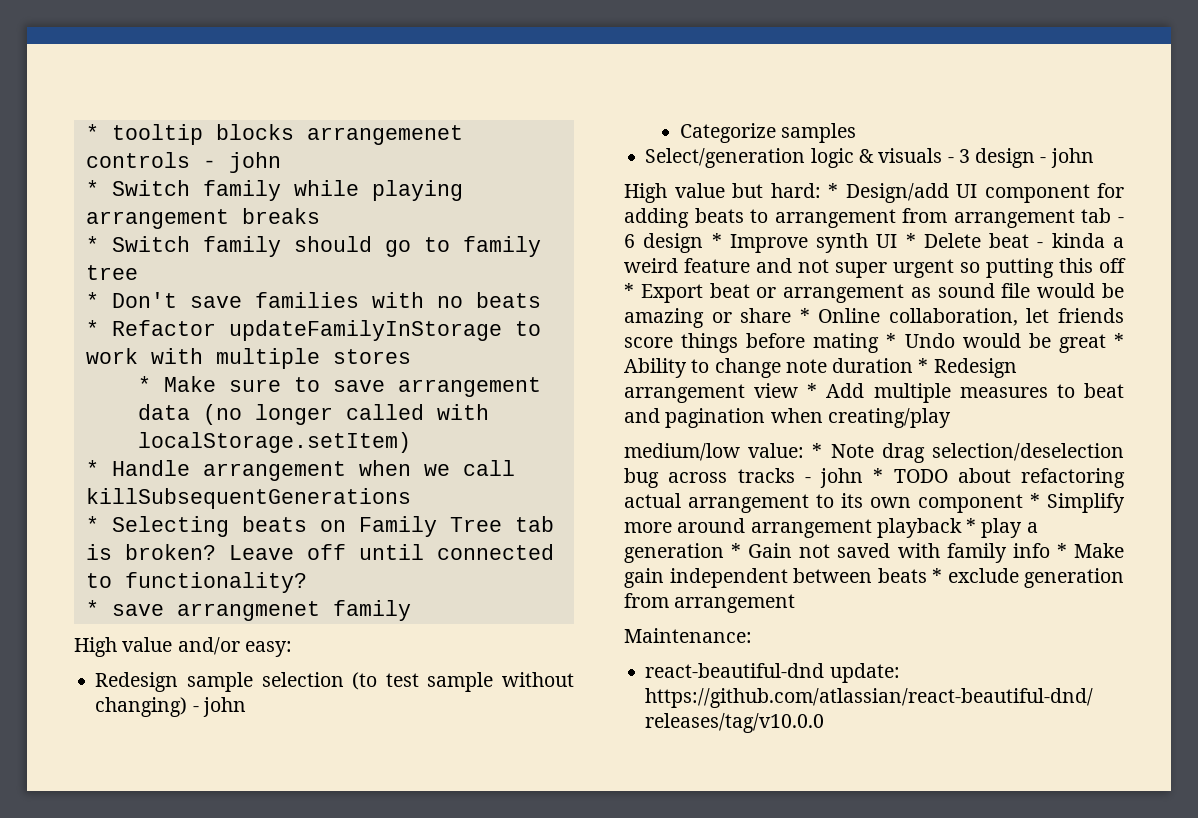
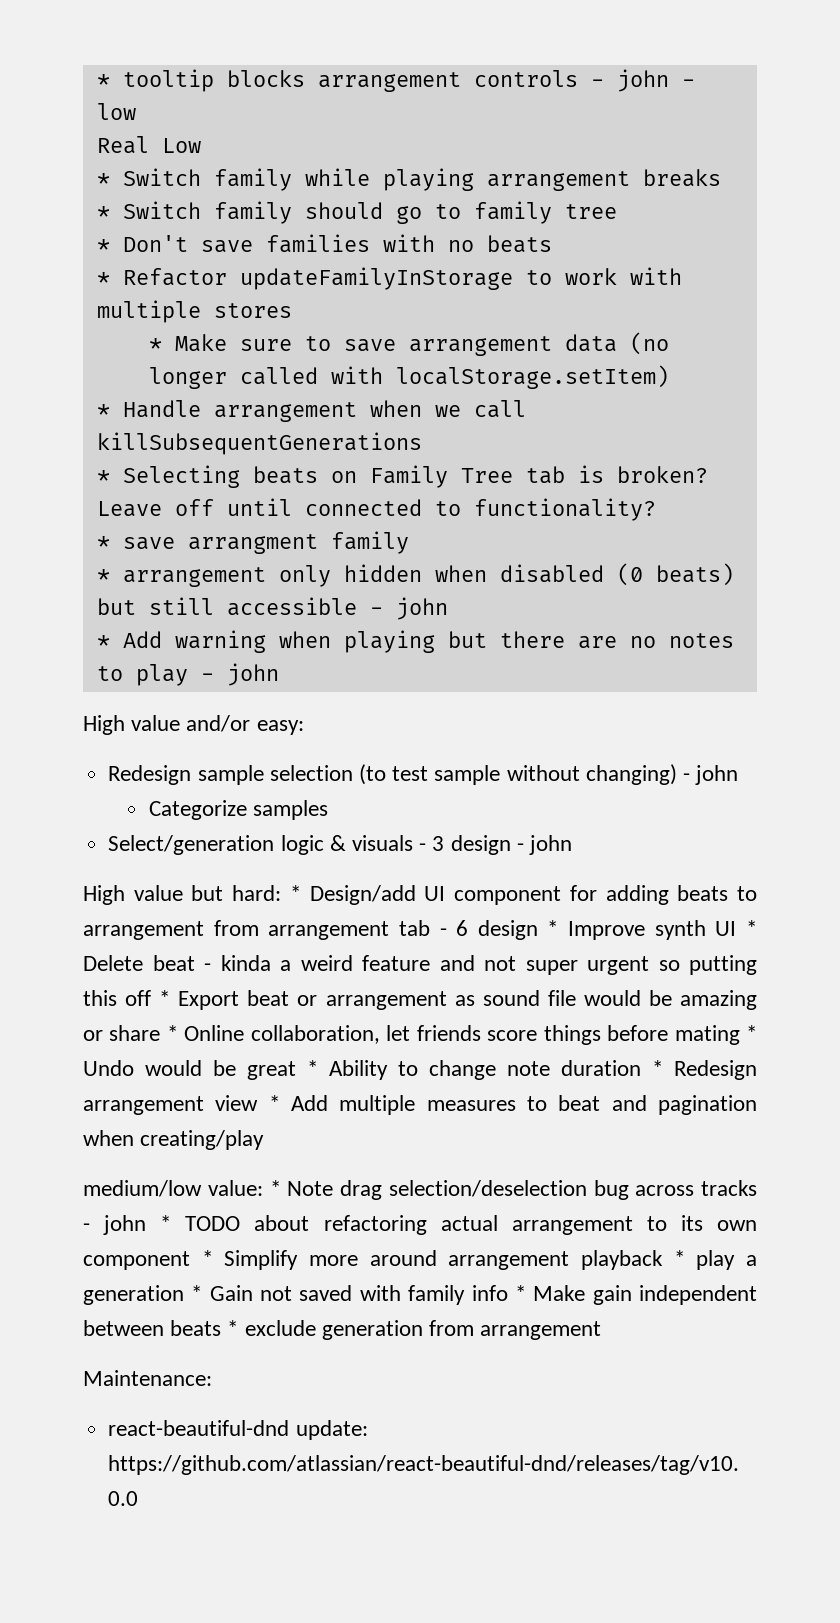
- * tooltip blocks arrangemenet controls - john
+ * tooltip blocks arrangement controls - john - low
+ Real Low
- * save arrangmenet family
+ * save arrangment family
+ * arrangement only hidden when disabled (0 beats) but still accessible - john
+ * Add warning when playing but there are no notes to play - john

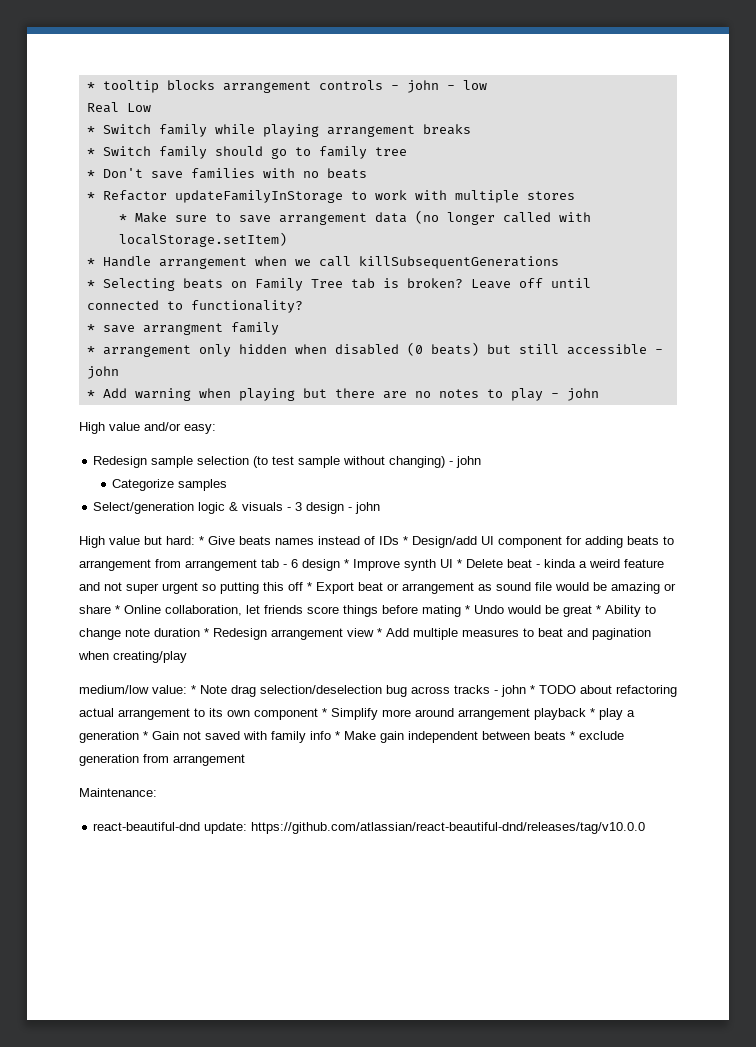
- * Design/add UI component for adding beats to arrangement from arrangement tab - 6 design * Improve synth UI * Delete beat - kinda a weird feature and not super urgent so putting this off * Export beat or arrangement as sound file would be amazing or share * Online collaboration, let friends score things before mating * Undo would be great * Ability to change note duration * Redesign arrangement view * Add multiple measures to beat and pagination when creating/play
+ * Give beats names instead of IDs * Design/add UI component for adding beats to arrangement from arrangement tab - 6 design * Improve synth UI * Delete beat - kinda a weird feature and not super urgent so putting this off * Export beat or arrangement as sound file would be amazing or share * Online collaboration, let friends score things before mating * Undo would be great * Ability to change note duration * Redesign arrangement view * Add multiple measures to beat and pagination when creating/play

